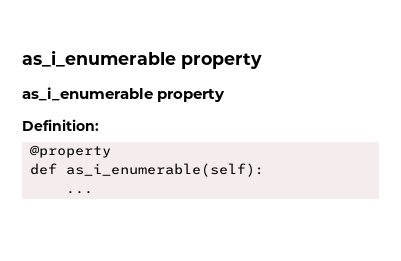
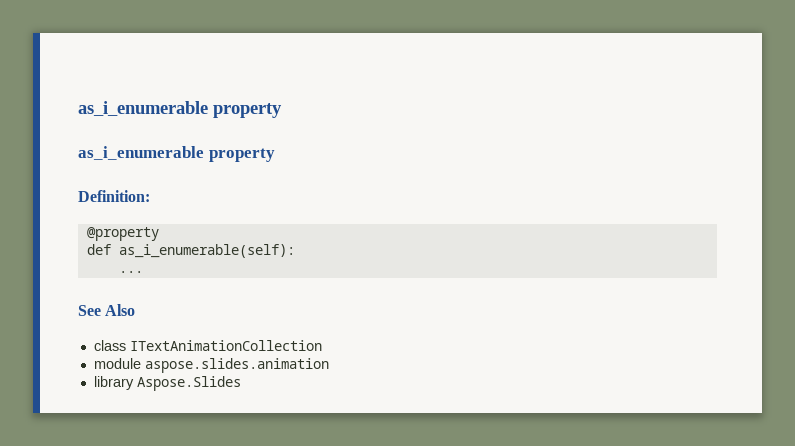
+ See Also
+ class ITextAnimationCollection
+ module aspose.slides.animation
+ library Aspose.Slides

